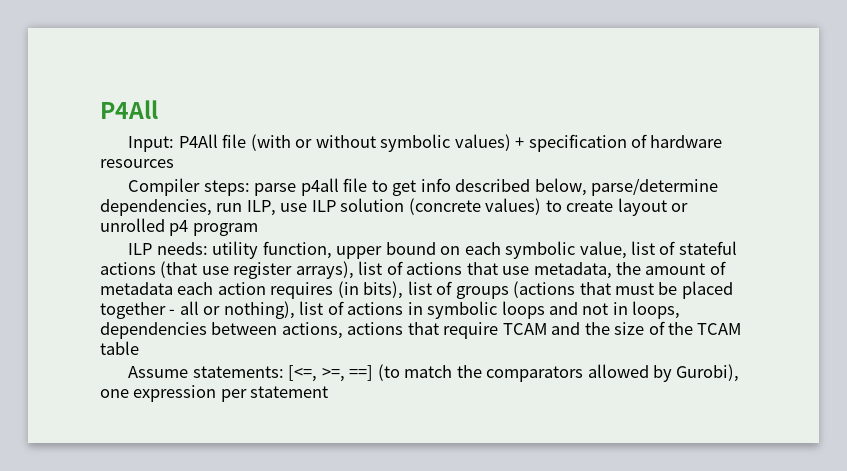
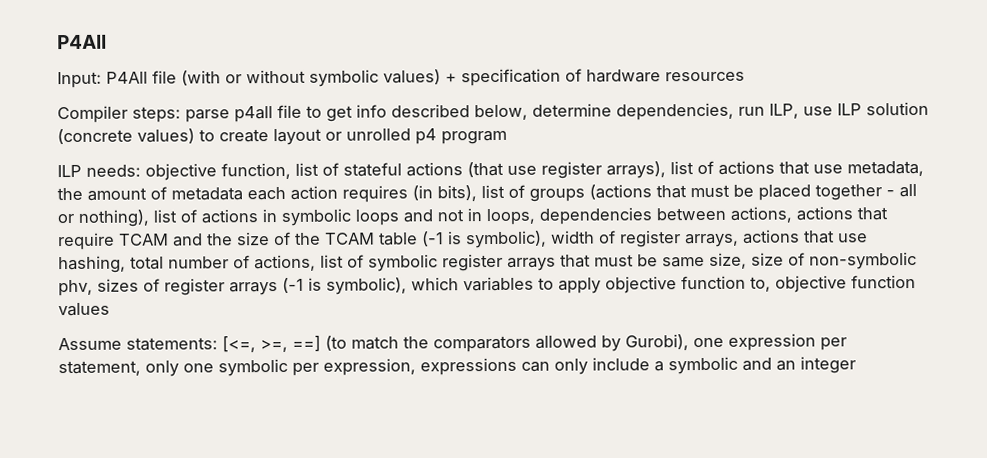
- Compiler steps: parse p4all file to get info described below, parse/determine dependencies, run ILP, use ILP solution (concrete values) to create layout or unrolled p4 program
+ Compiler steps: parse p4all file to get info described below, determine dependencies, run ILP, use ILP solution (concrete values) to create layout or unrolled p4 program
- utility function, upper bound on each symbolic value, list of stateful actions (that use register arrays), list of actions that use metadata, the amount of metadata each action requires (in bits), list of groups (actions that must be placed together - all or nothing), list of actions in symbolic loops and not in loops, dependencies between actions, actions that require TCAM and the size of the TCAM table
+ objective function, list of stateful actions (that use register arrays), list of actions that use metadata, the amount of metadata each action requires (in bits), list of groups (actions that must be placed together - all or nothing), list of actions in symbolic loops and not in loops, dependencies between actions, actions that require TCAM and the size of the TCAM table (-1 is symbolic), width of register arrays, actions that use hashing, total number of actions, list of symbolic register arrays that must be same size, size of non-symbolic phv, sizes of register arrays (-1 is symbolic), which variables to apply objective function to, objective function values
- Assume statements: [<=, >=, ==] (to match the comparators allowed by Gurobi), one expression per statement
+ Assume statements: [<=, >=, ==] (to match the comparators allowed by Gurobi), one expression per statement, only one symbolic per expression, expressions can only include a symbolic and an integer

